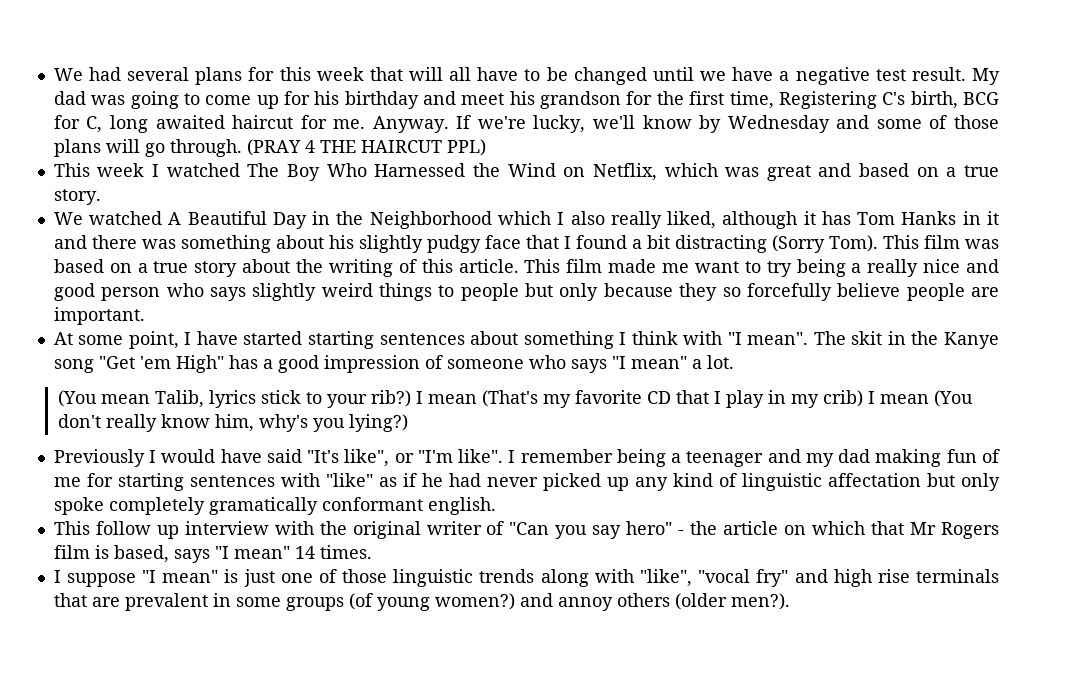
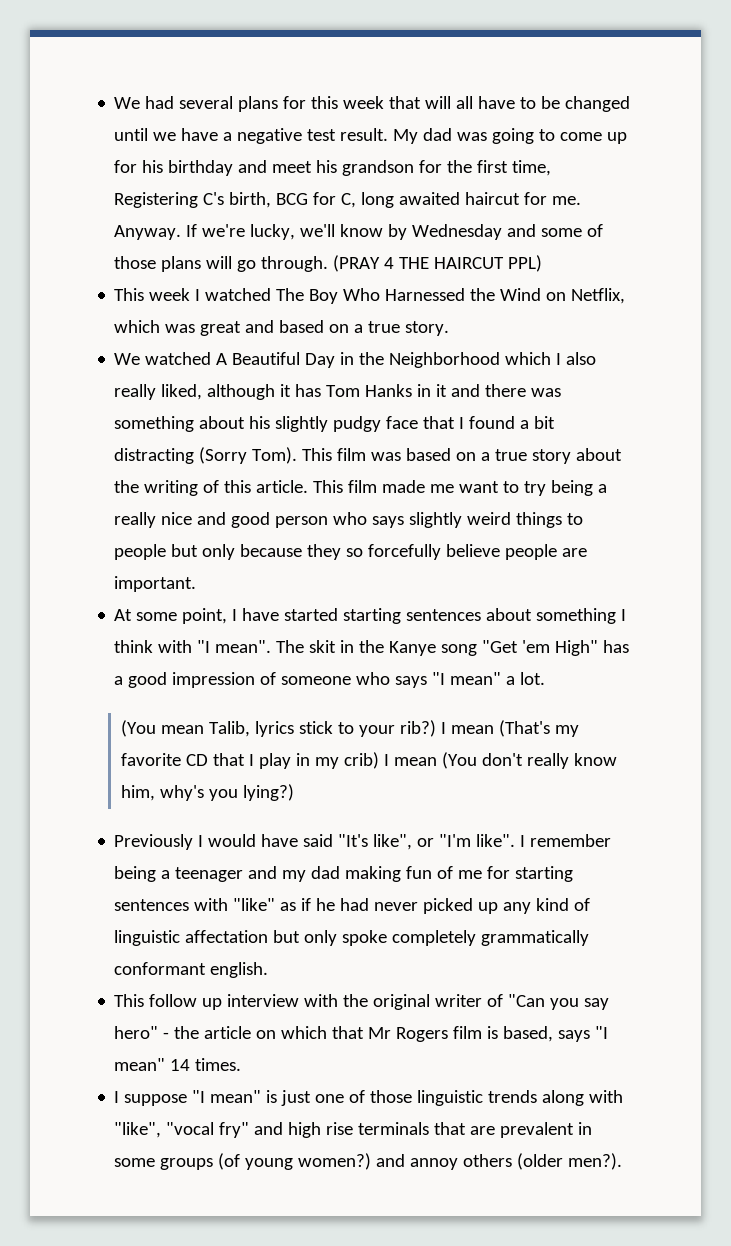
- I remember being a teenager and my dad making fun of me for starting sentences with "like" as if he had never picked up any kind of linguistic affectation but only spoke completely gramatically conformant english.
+ I remember being a teenager and my dad making fun of me for starting sentences with "like" as if he had never picked up any kind of linguistic affectation but only spoke completely grammatically conformant english.

